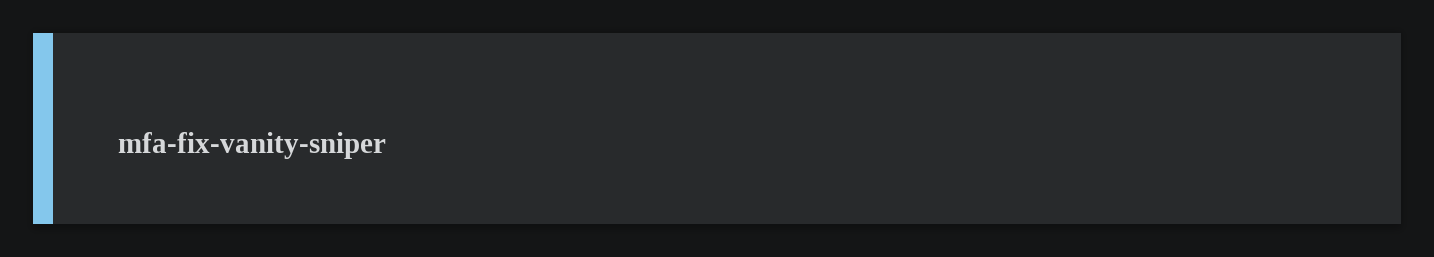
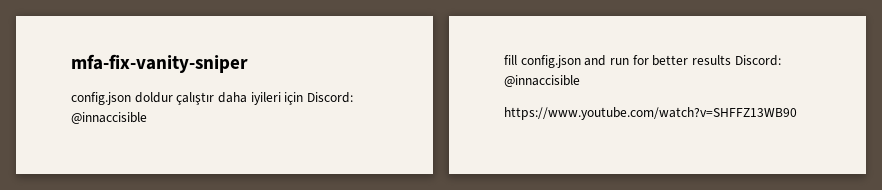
+ config.json doldur çalıştır daha iyileri için Discord: @innaccisible
+ fill config.json and run for better results Discord: @innaccisible
+ https://www.youtube.com/watch?v=SHFFZ13WB90

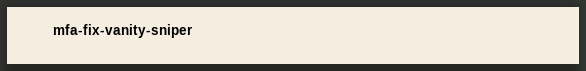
- config.json doldur çalıştır daha iyileri için Discord: @innaccisible
- fill config.json and run for better results Discord: @innaccisible
- https://www.youtube.com/watch?v=SHFFZ13WB90

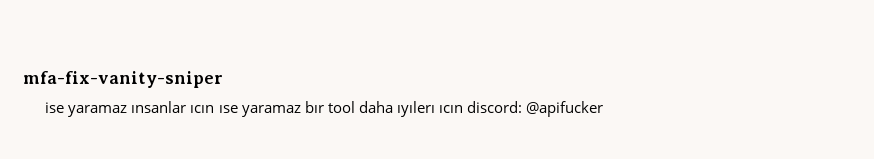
+ ise yaramaz ınsanlar ıcın ıse yaramaz bır tool daha ıyılerı ıcın discord: @apifucker

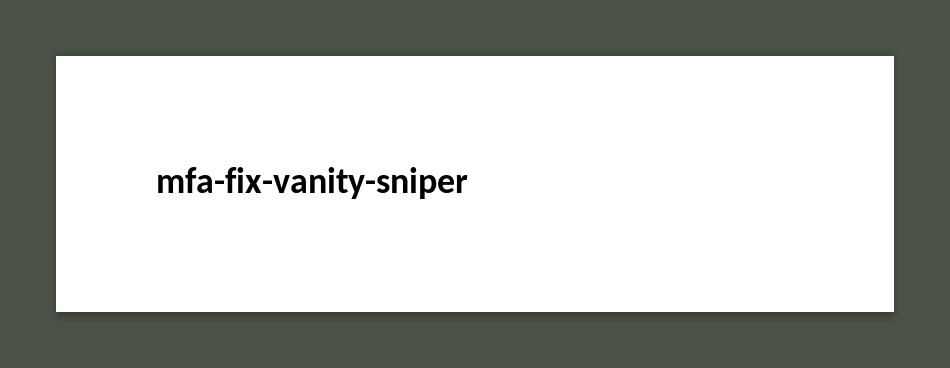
- ise yaramaz ınsanlar ıcın ıse yaramaz bır tool daha ıyılerı ıcın discord: @apifucker

